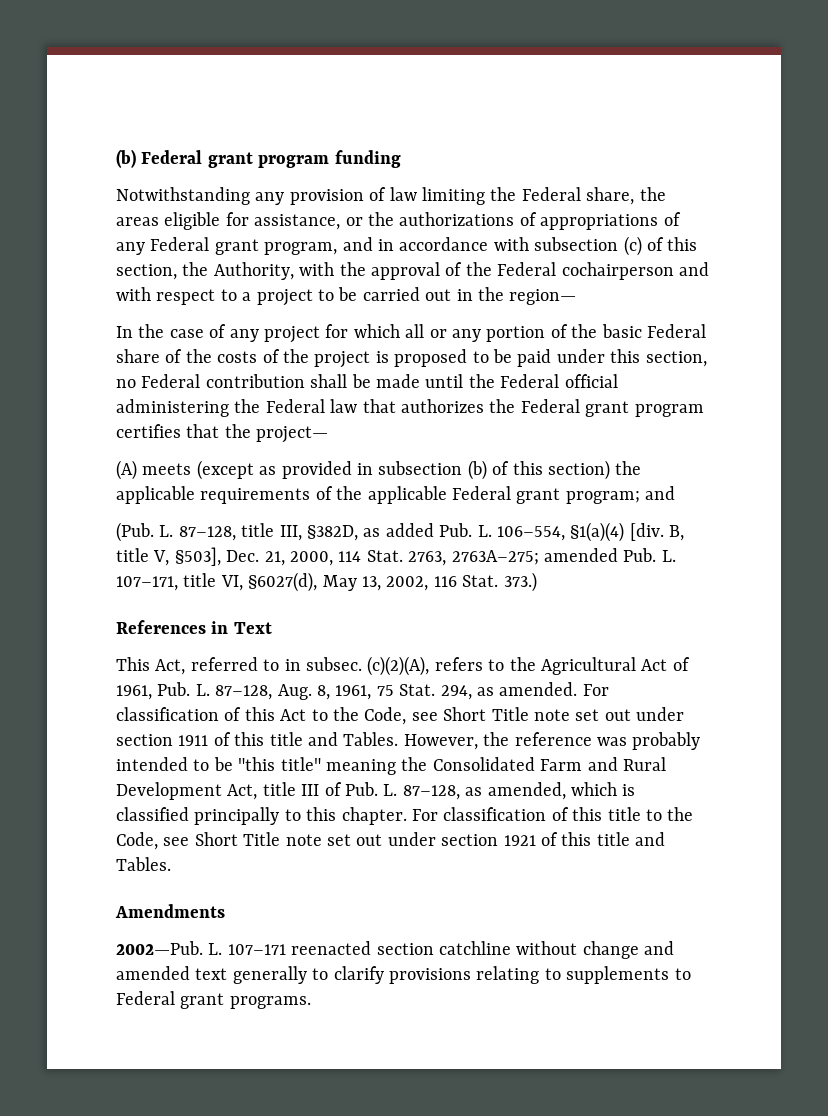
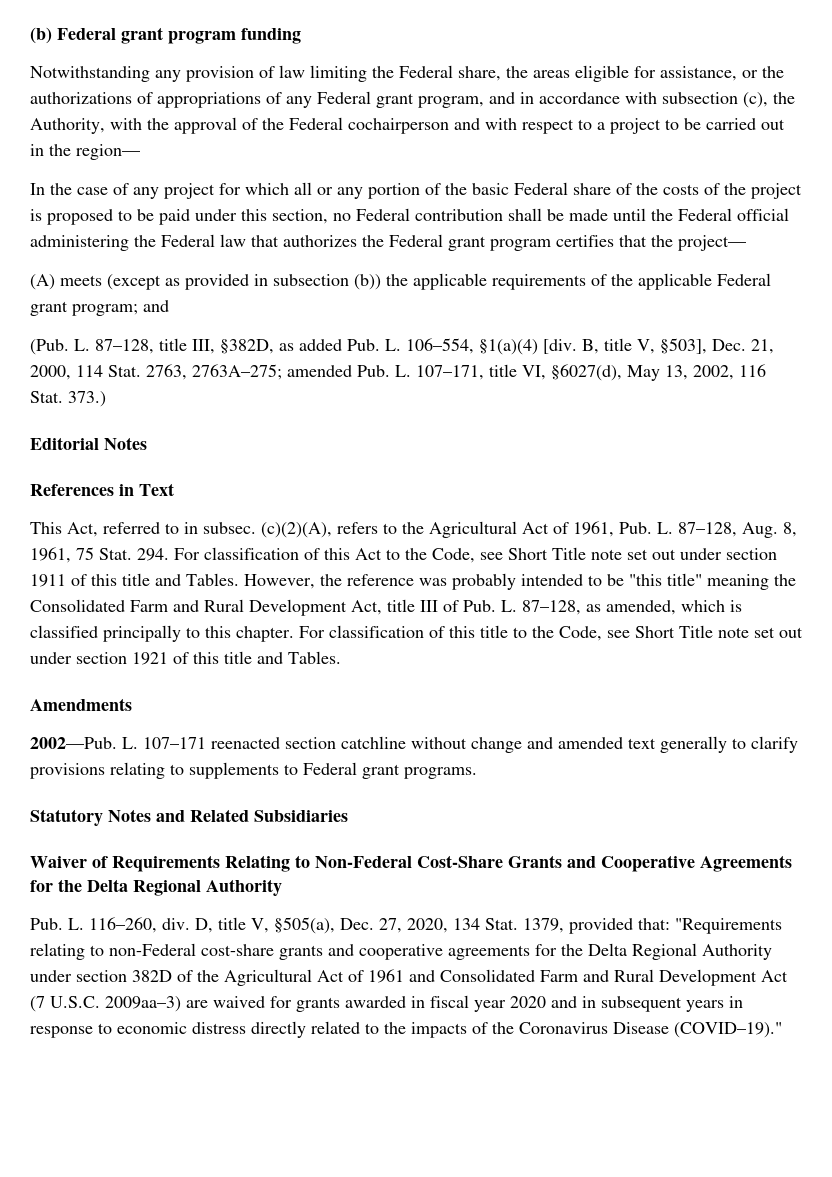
- Notwithstanding any provision of law limiting the Federal share, the areas eligible for assistance, or the authorizations of appropriations of any Federal grant program, and in accordance with subsection (c) of this section, the Authority, with the approval of the Federal cochairperson and with respect to a project to be carried out in the region—
+ Notwithstanding any provision of law limiting the Federal share, the areas eligible for assistance, or the authorizations of appropriations of any Federal grant program, and in accordance with subsection (c), the Authority, with the approval of the Federal cochairperson and with respect to a project to be carried out in the region—
- (A) meets (except as provided in subsection (b) of this section) the applicable requirements of the applicable Federal grant program; and
+ (A) meets (except as provided in subsection (b)) the applicable requirements of the applicable Federal grant program; and
+ Editorial Notes
- 294, as amended. For classification of this Act to the Code, see Short Title note set out under section 1911 of this title and Tables.
+ 294. For classification of this Act to the Code, see Short Title note set out under section 1911 of this title and Tables.
+ Statutory Notes and Related Subsidiaries
+ Waiver of Requirements Relating to Non-Federal Cost-Share Grants and Cooperative Agreements for the Delta Regional Authority
+ Pub. L. 116–260, div. D, title V, §505(a), Dec. 27, 2020, 134 Stat. 1379, provided that: "Requirements relating to non-Federal cost-share grants and cooperative agreements for the Delta Regional Authority under section 382D of the Agricultural Act of 1961 and Consolidated Farm and Rural Development Act (7 U.S.C. 2009aa–3) are waived for grants awarded in fiscal year 2020 and in subsequent years in response to economic distress directly related to the impacts of the Coronavirus Disease (COVID–19)."

